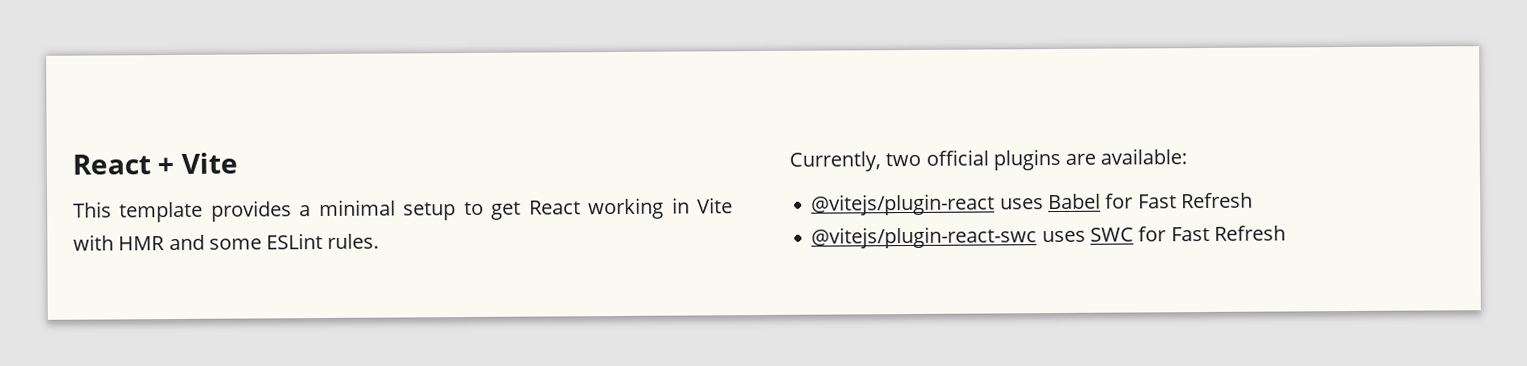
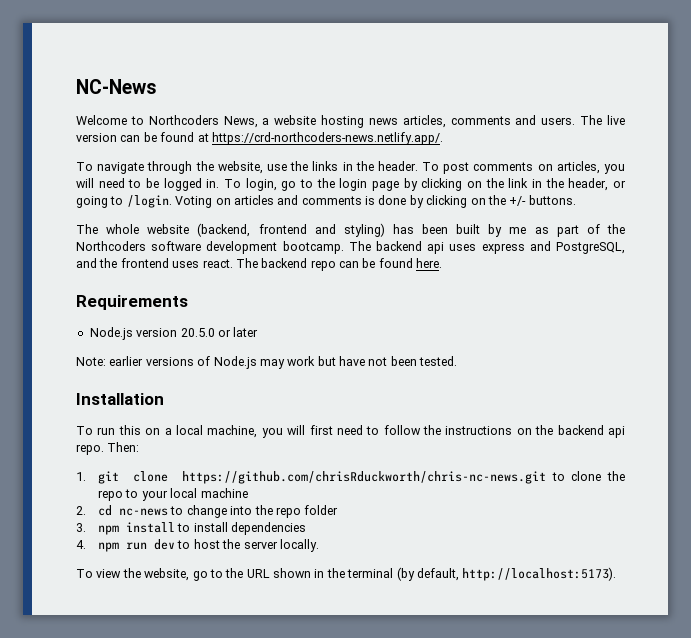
- React + Vite
- This template provides a minimal setup to get React working in Vite with HMR and some ESLint rules.
- Currently, two official plugins are available:
- @vitejs/plugin-react uses Babel for Fast Refresh
- @vitejs/plugin-react-swc uses SWC for Fast Refresh
+ NC-News
+ Welcome to Northcoders News, a website hosting news articles, comments and users. The live version can be found at https://crd-northcoders-news.netlify.app/.
+ To navigate through the website, use the links in the header. To post comments on articles, you will need to be logged in. To login, go to the login page by clicking on the link in the header, or going to /login. Voting on articles and comments is done by clicking on the +/- buttons.
+ The whole website (backend, frontend and styling) has been built by me as part of the Northcoders software development bootcamp. The backend api uses express and PostgreSQL, and the frontend uses react. The backend repo can be found here.
+ Requirements
+ Node.js version 20.5.0 or later
+ Note: earlier versions of Node.js may work but have not been tested.
+ Installation
+ To run this on a local machine, you will first need to follow the instructions on the backend api repo. Then:
+ 1. git clone https://github.com/chrisRduckworth/chris-nc-news.git to clone the repo to your local machine
+ 2. cd nc-news to change into the repo folder
+ 3. npm install to install dependencies
+ 4. npm run dev to host the server locally.
+ To view the website, go to the URL shown in the terminal (by default, http://localhost:5173).

